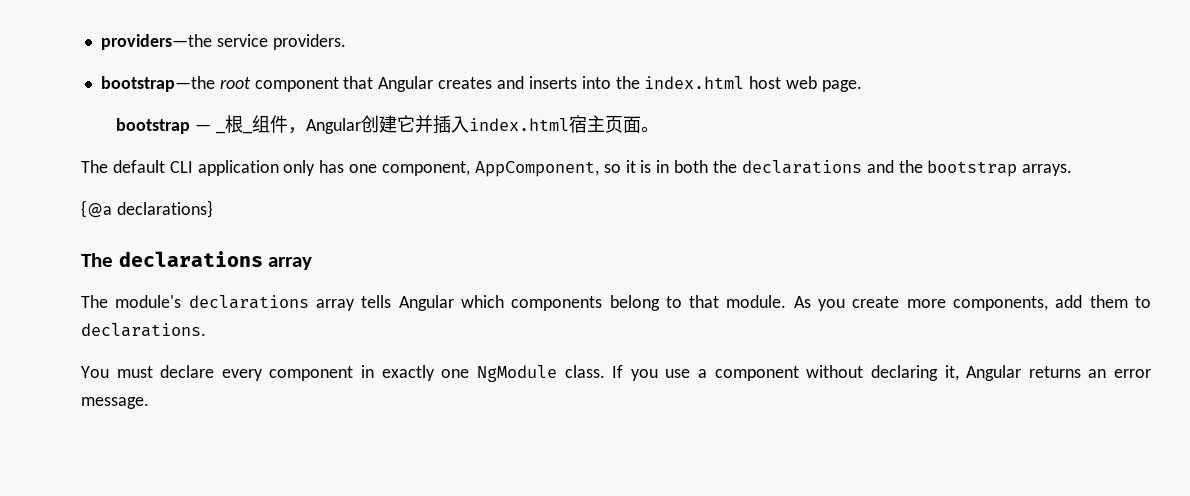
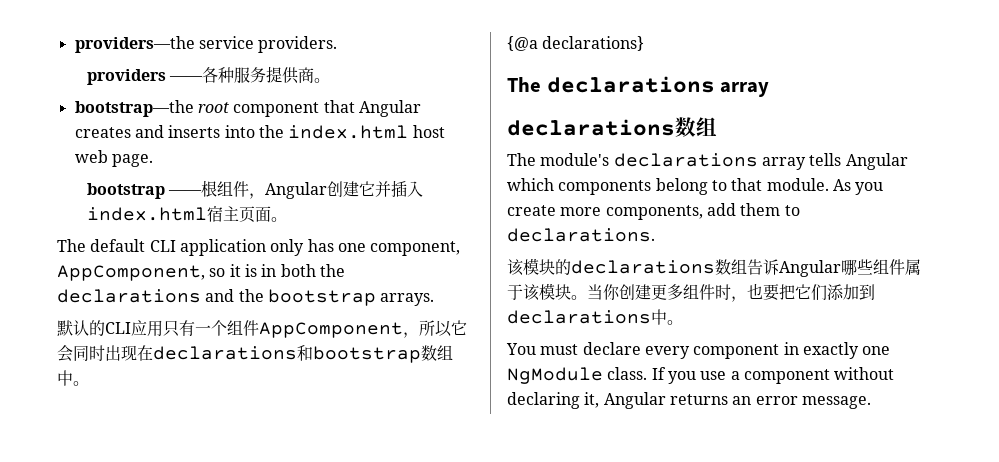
+ providers ——各种服务提供商。
- bootstrap — _根_组件，Angular创建它并插入index.html宿主页面。
+ bootstrap ——根组件，Angular创建它并插入index.html宿主页面。
+ 默认的CLI应用只有一个组件AppComponent，所以它会同时出现在declarations和bootstrap数组中。
  The declarations array
+ declarations数组
+ 该模块的declarations数组告诉Angular哪些组件属于该模块。当你创建更多组件时，也要把它们添加到declarations中。

